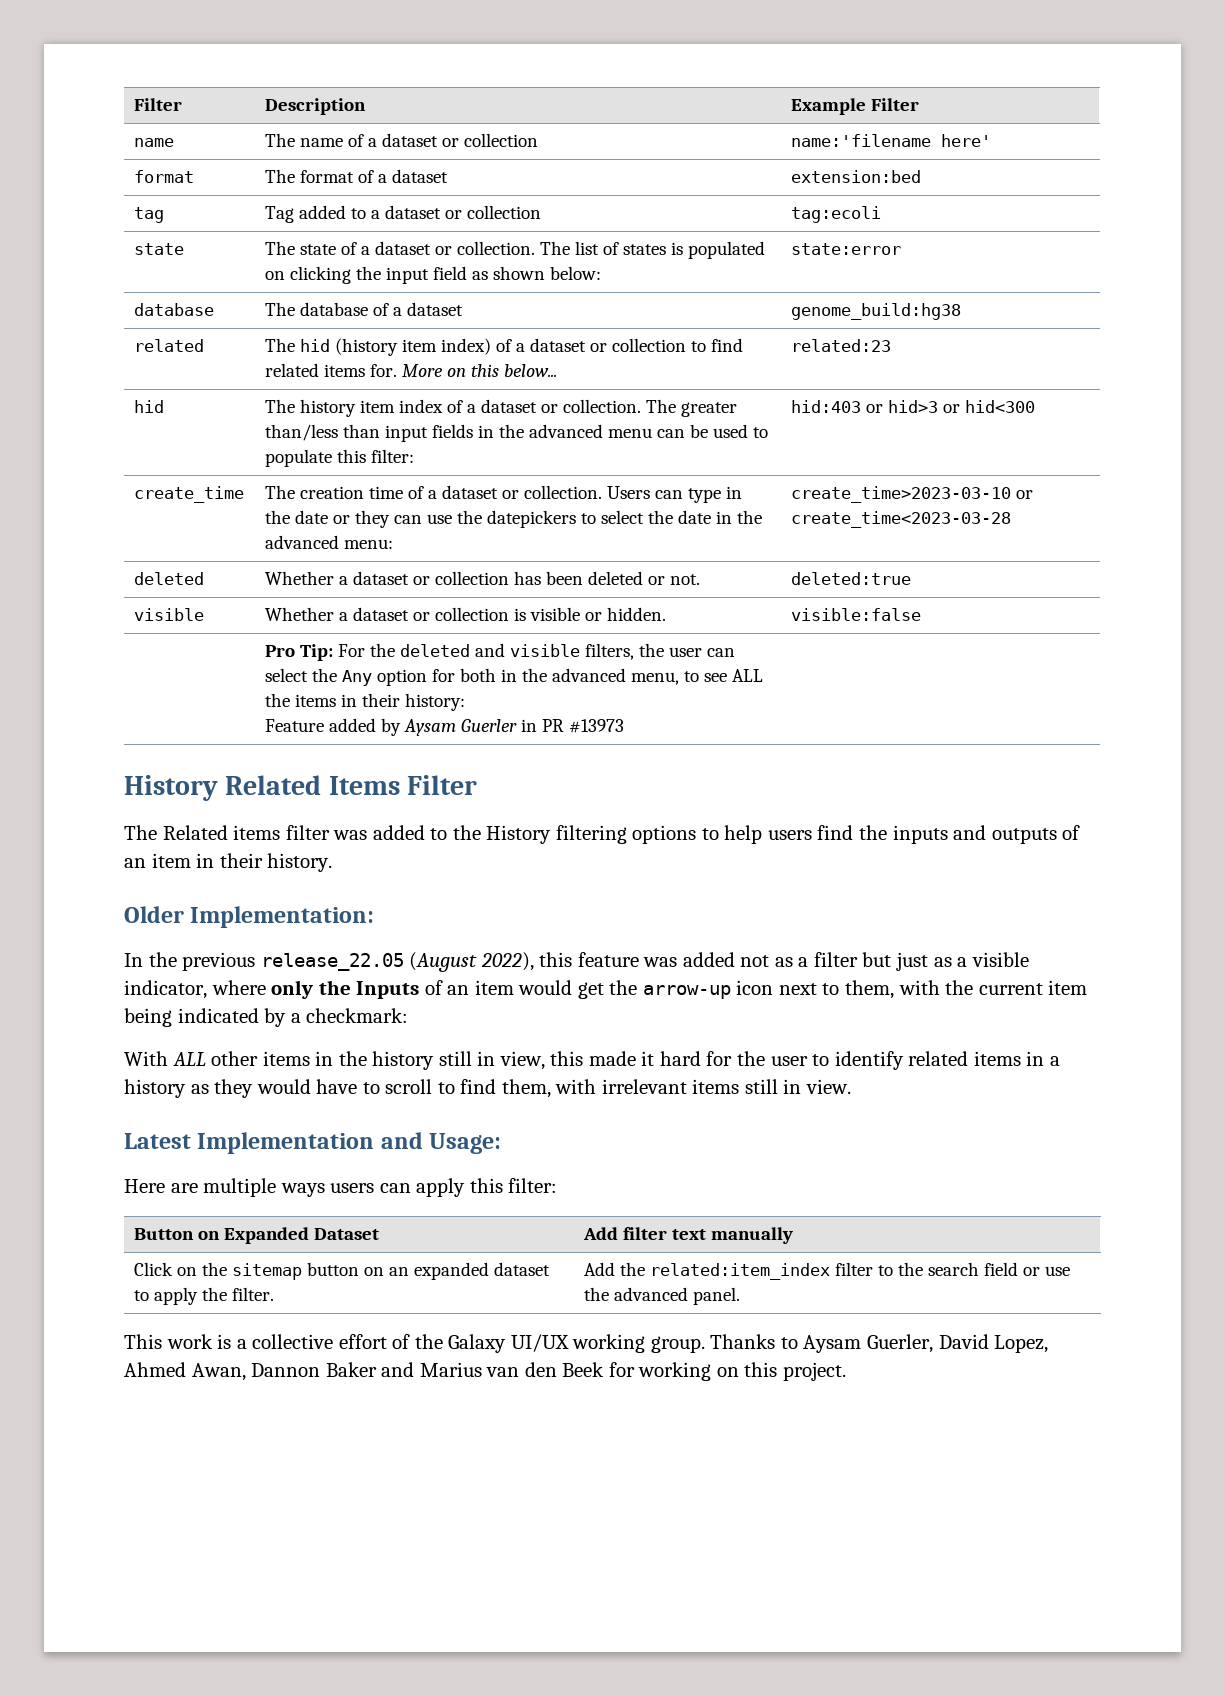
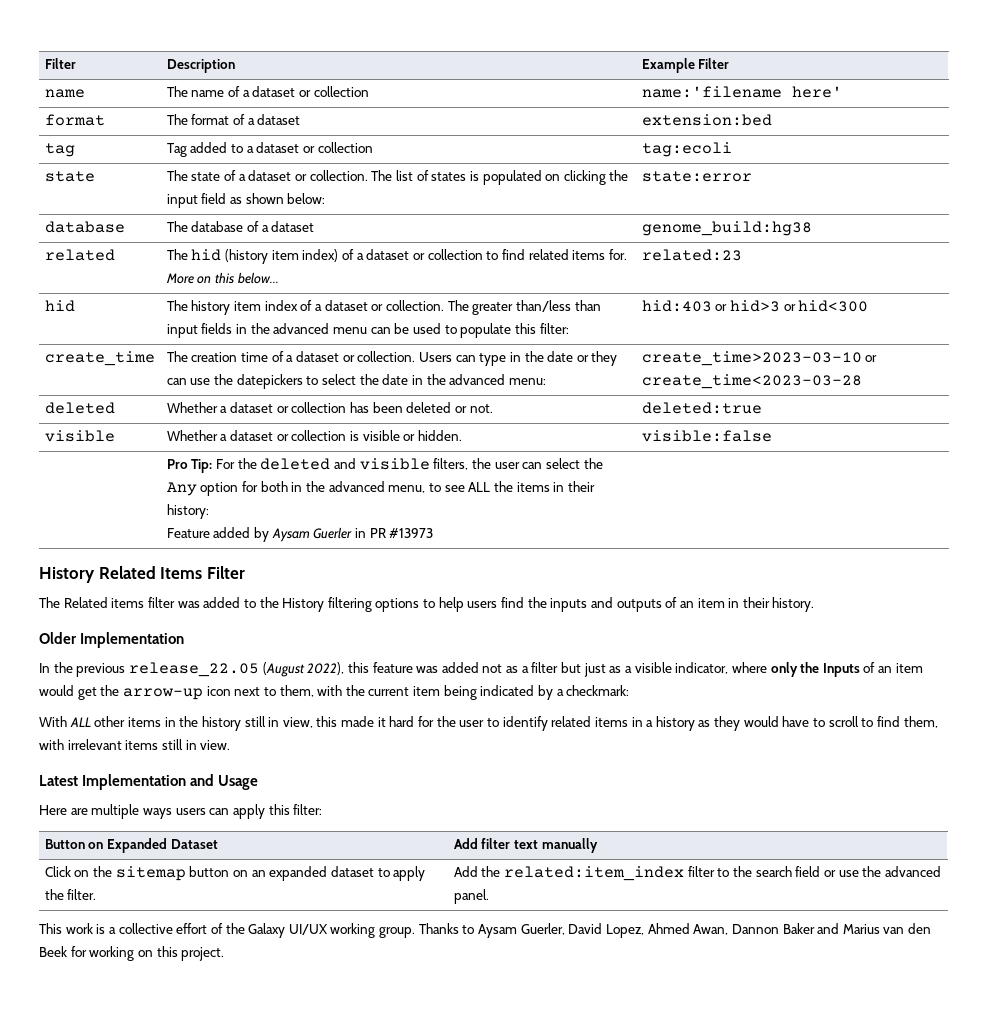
- Older Implementation:
+ Older Implementation
- Latest Implementation and Usage:
+ Latest Implementation and Usage

